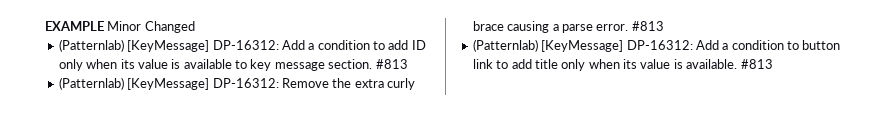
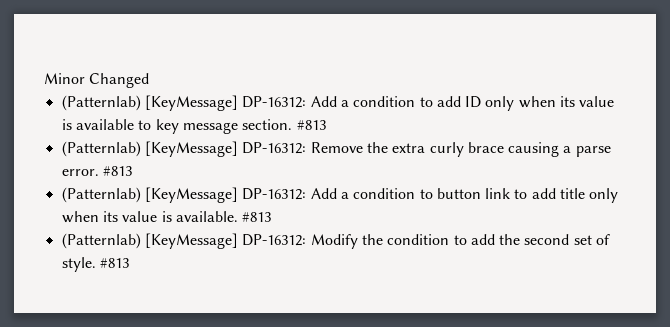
- EXAMPLE Minor Changed
+ Minor Changed
+ (Patternlab) [KeyMessage] DP-16312: Modify the condition to add the second set of style. #813

